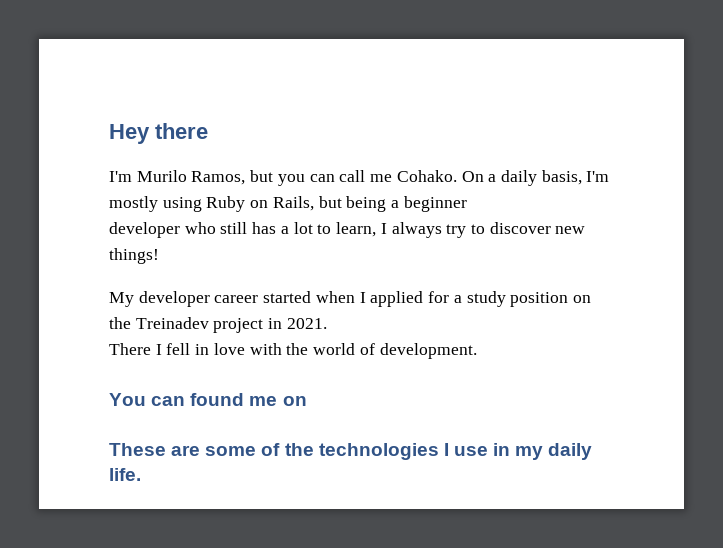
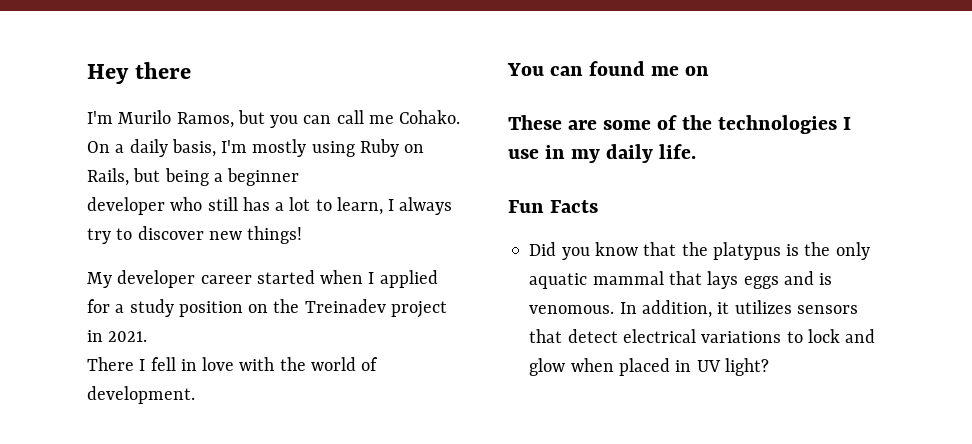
+ Fun Facts
+ Did you know that the platypus is the only aquatic mammal that lays eggs and is venomous. In addition, it utilizes sensors that detect electrical variations to lock and glow when placed in UV light?

